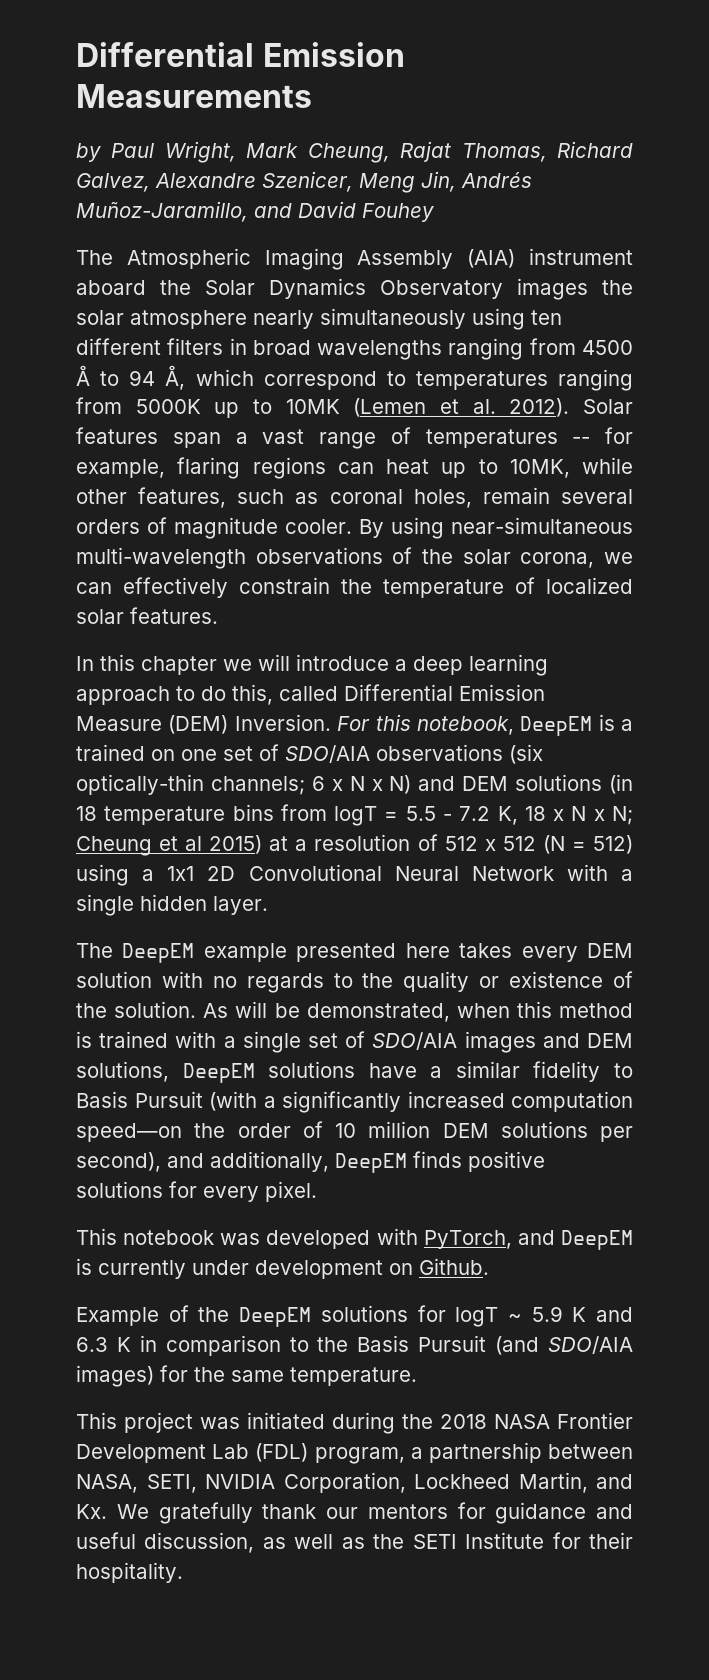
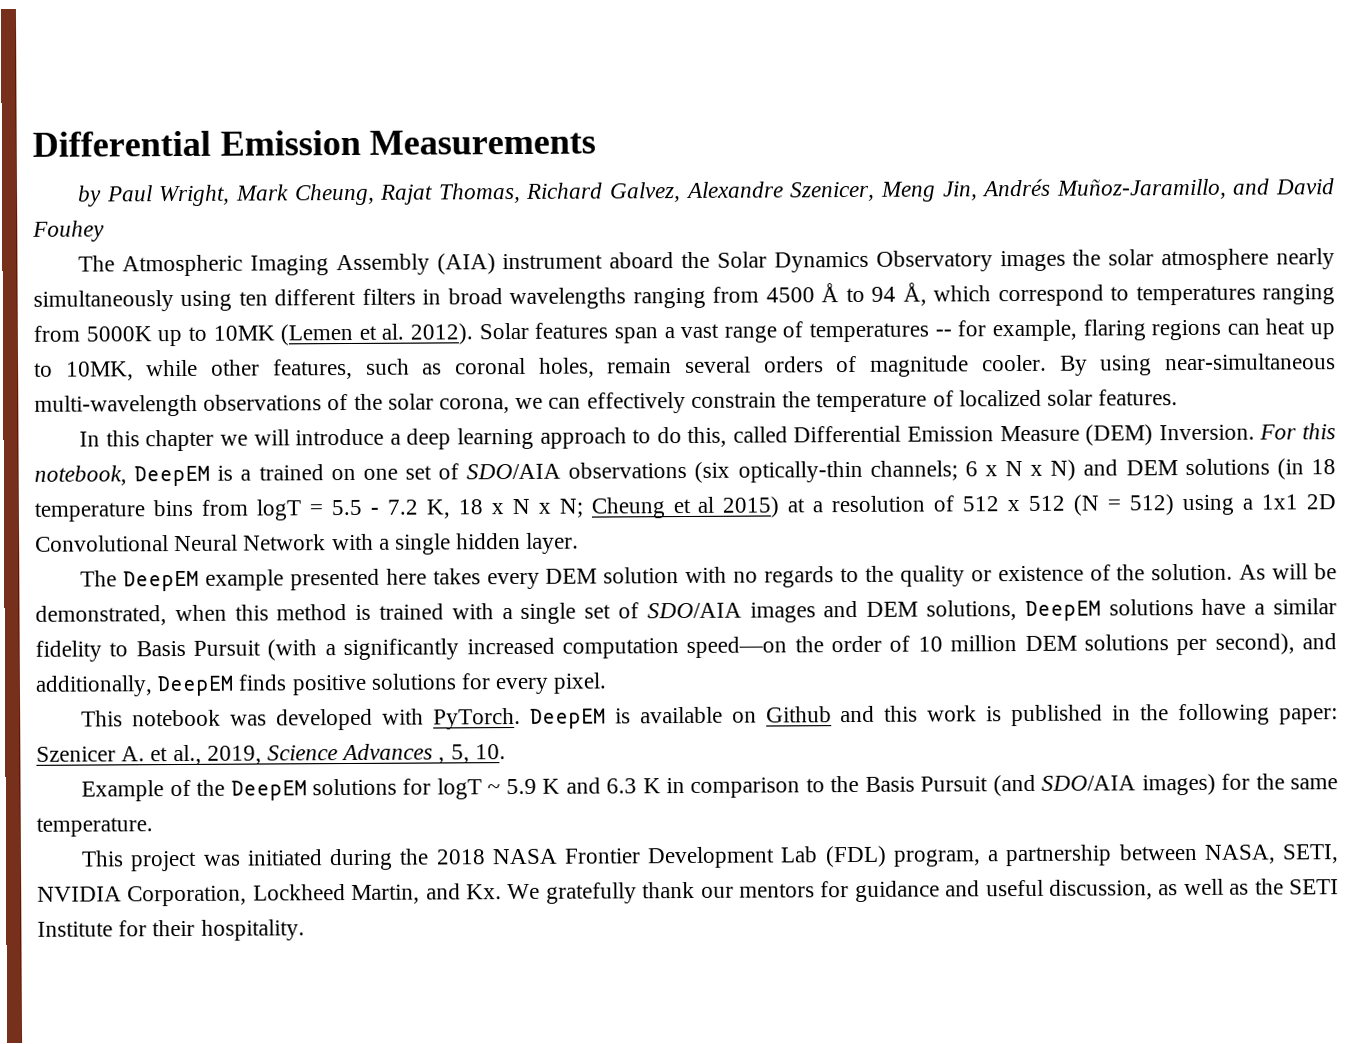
- This notebook was developed with PyTorch, and DeepEM is currently under development on Github.
+ This notebook was developed with PyTorch. DeepEM is available on Github and this work is published in the following paper: Szenicer A. et al., 2019, Science Advances , 5, 10.

